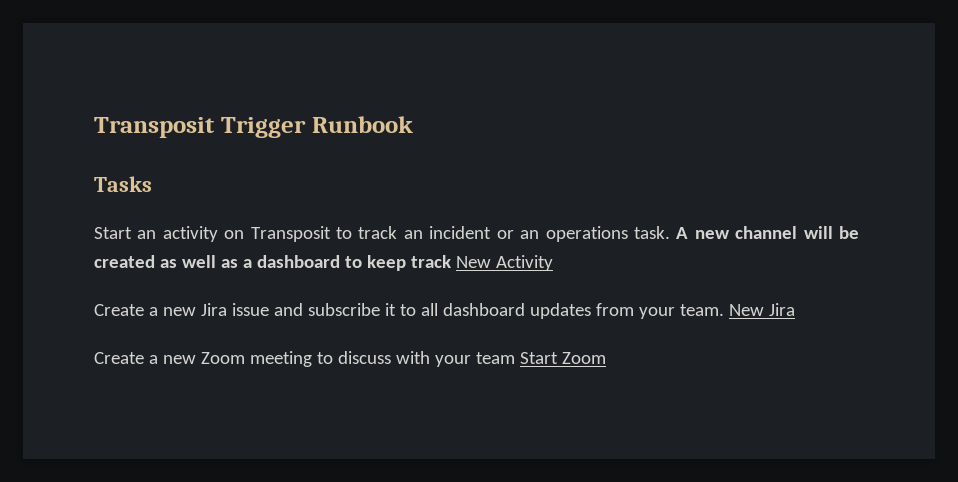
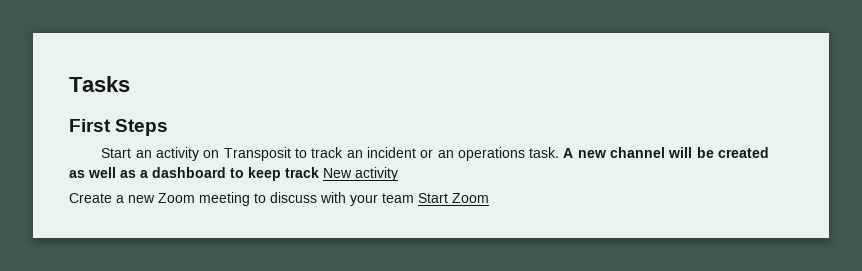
- Transposit Trigger Runbook
  Tasks
+ First Steps
- A new channel will be created as well as a dashboard to keep track New Activity
- Create a new Jira issue and subscribe it to all dashboard updates from your team. New Jira
+ A new channel will be created as well as a dashboard to keep track New activity

